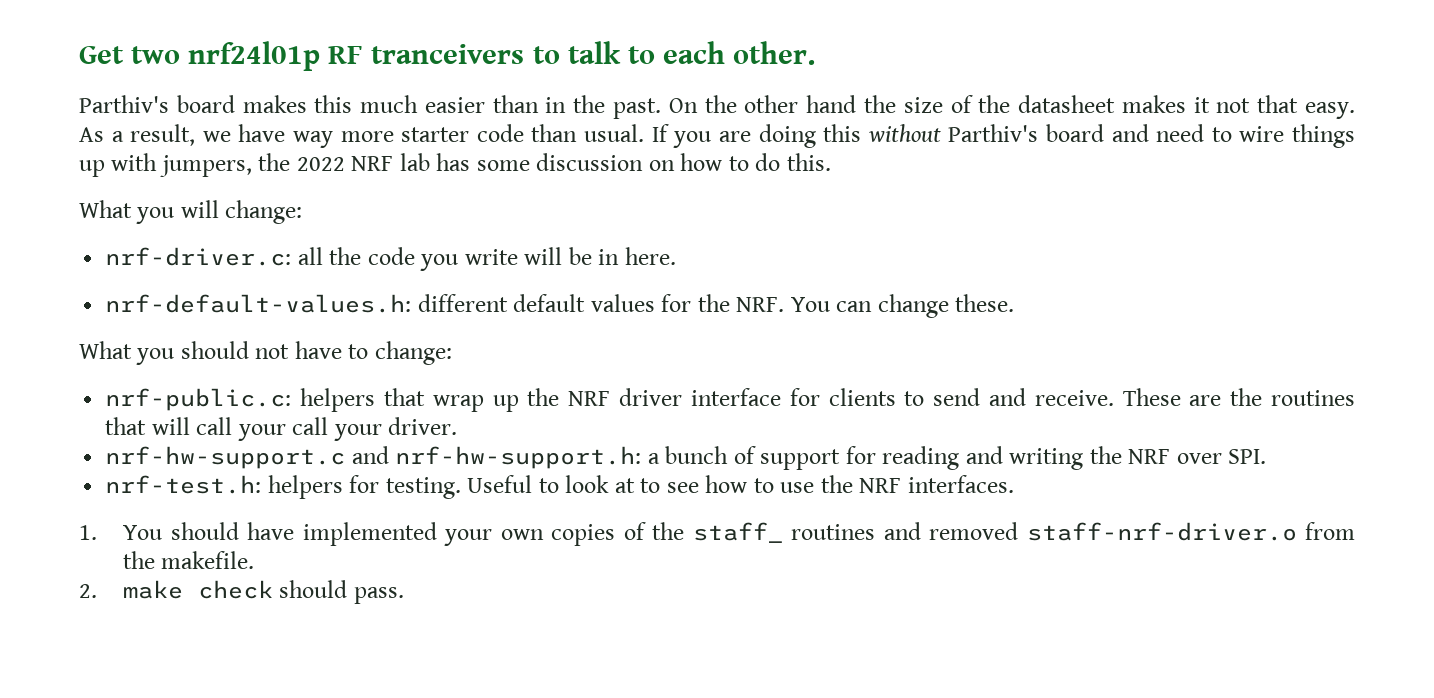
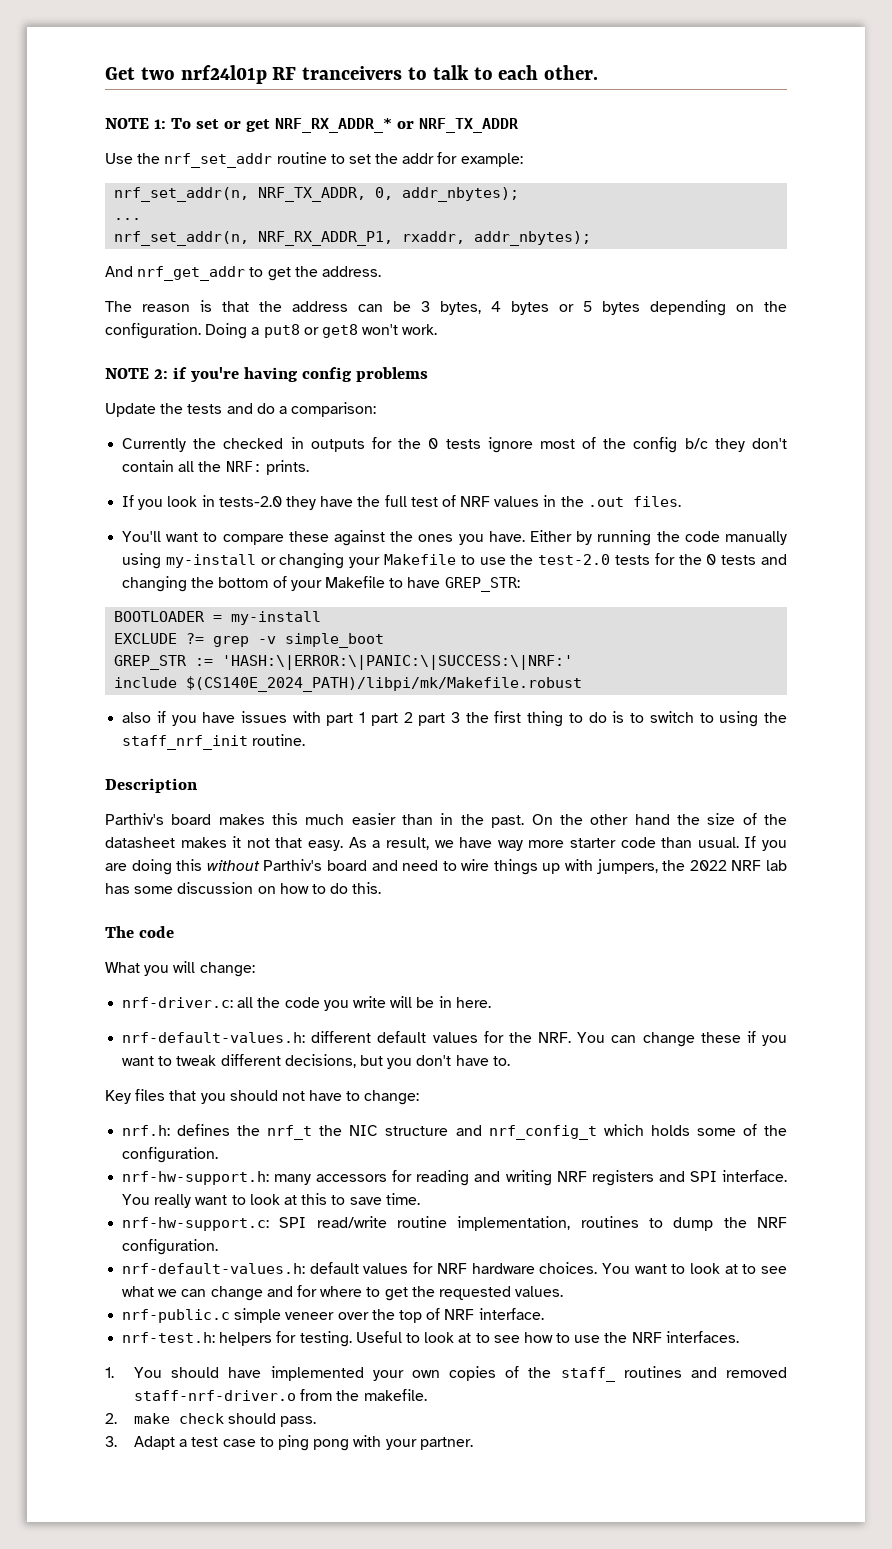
+ NOTE 1: To set or get NRF_RX_ADDR_* or NRF_TX_ADDR
+ Use the nrf_set_addr routine to set the addr for example:
+ nrf_set_addr(n, NRF_TX_ADDR, 0, addr_nbytes);
+ ...
+ nrf_set_addr(n, NRF_RX_ADDR_P1, rxaddr, addr_nbytes);
+ And nrf_get_addr to get the address.
+ The reason is that the address can be 3 bytes, 4 bytes or 5 bytes depending on the configuration. Doing a put8 or get8 won't work.
+ NOTE 2: if you're having config problems
+ Update the tests and do a comparison:
+ Currently the checked in outputs for the 0 tests ignore most of the config b/c they don't contain all the NRF: prints.
+ If you look in tests-2.0 they have the full test of NRF values in the .out files.
+ You'll want to compare these against the ones you have. Either by running the code manually using my-install or changing your Makefile to use the test-2.0 tests for the 0 tests and changing the bottom of your Makefile to have GREP_STR:
+ BOOTLOADER = my-install
+ EXCLUDE ?= grep -v simple_boot
+ GREP_STR := 'HASH:\|ERROR:\|PANIC:\|SUCCESS:\|NRF:'
+ include $(CS140E_2024_PATH)/libpi/mk/Makefile.robust
+ also if you have issues with part 1 part 2 part 3 the first thing to do is to switch to using the staff_nrf_init routine.
+ Description
+ The code
- nrf-default-values.h: different default values for the NRF. You can change these.
- What you should not have to change:
+ nrf-default-values.h: different default values for the NRF. You can change these if you want to tweak different decisions, but you don't have to.
+ Key files that you should not have to change:
- nrf-public.c: helpers that wrap up the NRF driver interface for clients to send and receive. These are the routines that will call your call your driver.
- nrf-hw-support.c and nrf-hw-support.h: a bunch of support for reading and writing the NRF over SPI.
+ nrf.h: defines the nrf_t the NIC structure and nrf_config_t which holds some of the configuration.
+ nrf-hw-support.h: many accessors for reading and writing NRF registers and SPI interface. You really want to look at this to save time.
+ nrf-hw-support.c: SPI read/write routine implementation, routines to dump the NRF configuration.
+ nrf-default-values.h: default values for NRF hardware choices. You want to look at to see what we can change and for where to get the requested values.
+ nrf-public.c simple veneer over the top of NRF interface.
+ 3. Adapt a test case to ping pong with your partner.

